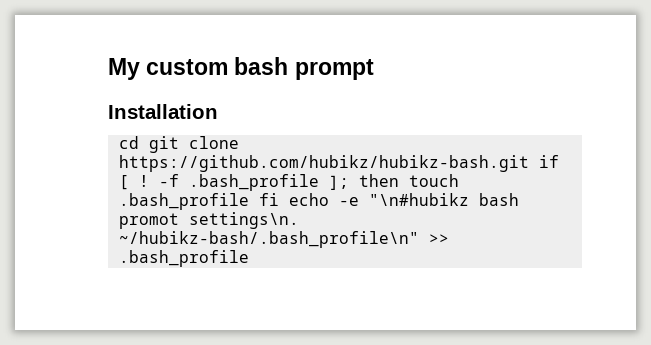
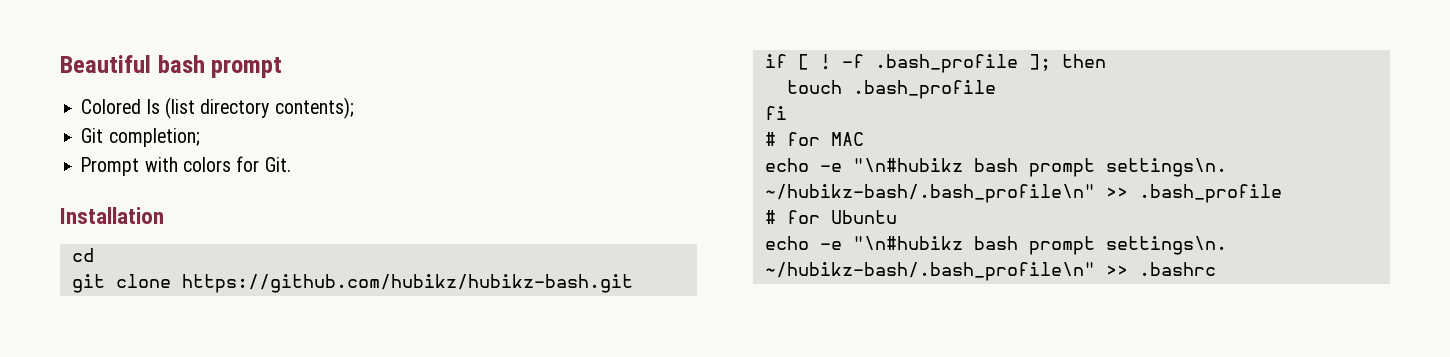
- My custom bash prompt
+ Beautiful bash prompt
+ Colored ls (list directory contents);
+ Git completion;
+ Prompt with colors for Git.
- cd git clone https://github.com/hubikz/hubikz-bash.git if [ !
+ cd
+ git clone https://github.com/hubikz/hubikz-bash.git
+ if [ !
- -f .bash_profile ]; then touch .bash_profile fi echo -e "\n#hubikz bash promot settings\n.
+ -f .bash_profile ]; then
+ touch .bash_profile
+ fi
+ # for MAC
+ echo -e "\n#hubikz bash prompt settings\n.
+ # for Ubuntu
+ echo -e "\n#hubikz bash prompt settings\n. ~/hubikz-bash/.bash_profile\n" >> .bashrc

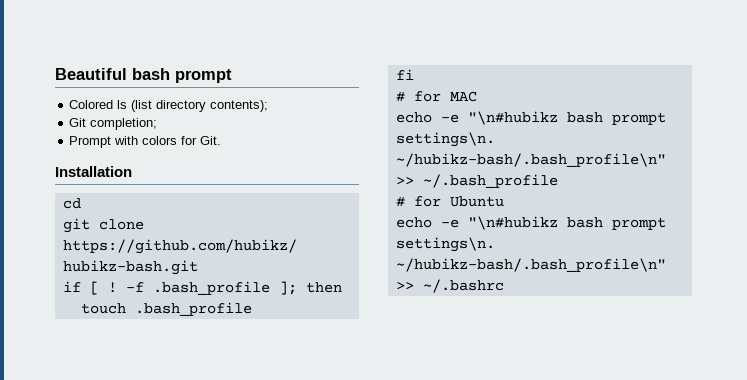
- ~/hubikz-bash/.bash_profile\n" >> .bash_profile
+ ~/hubikz-bash/.bash_profile\n" >> ~/.bash_profile
- ~/hubikz-bash/.bash_profile\n" >> .bashrc
+ ~/hubikz-bash/.bash_profile\n" >> ~/.bashrc

